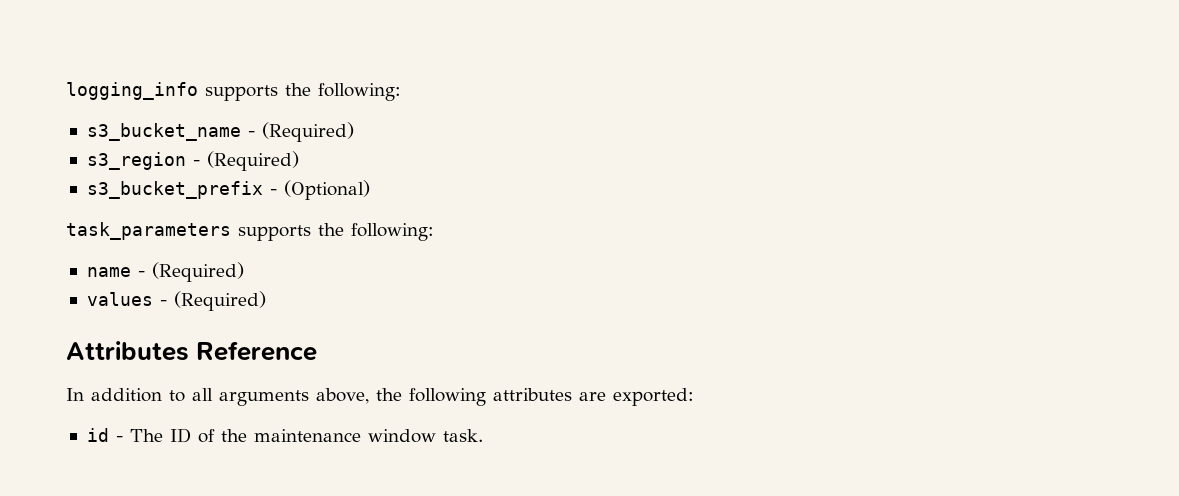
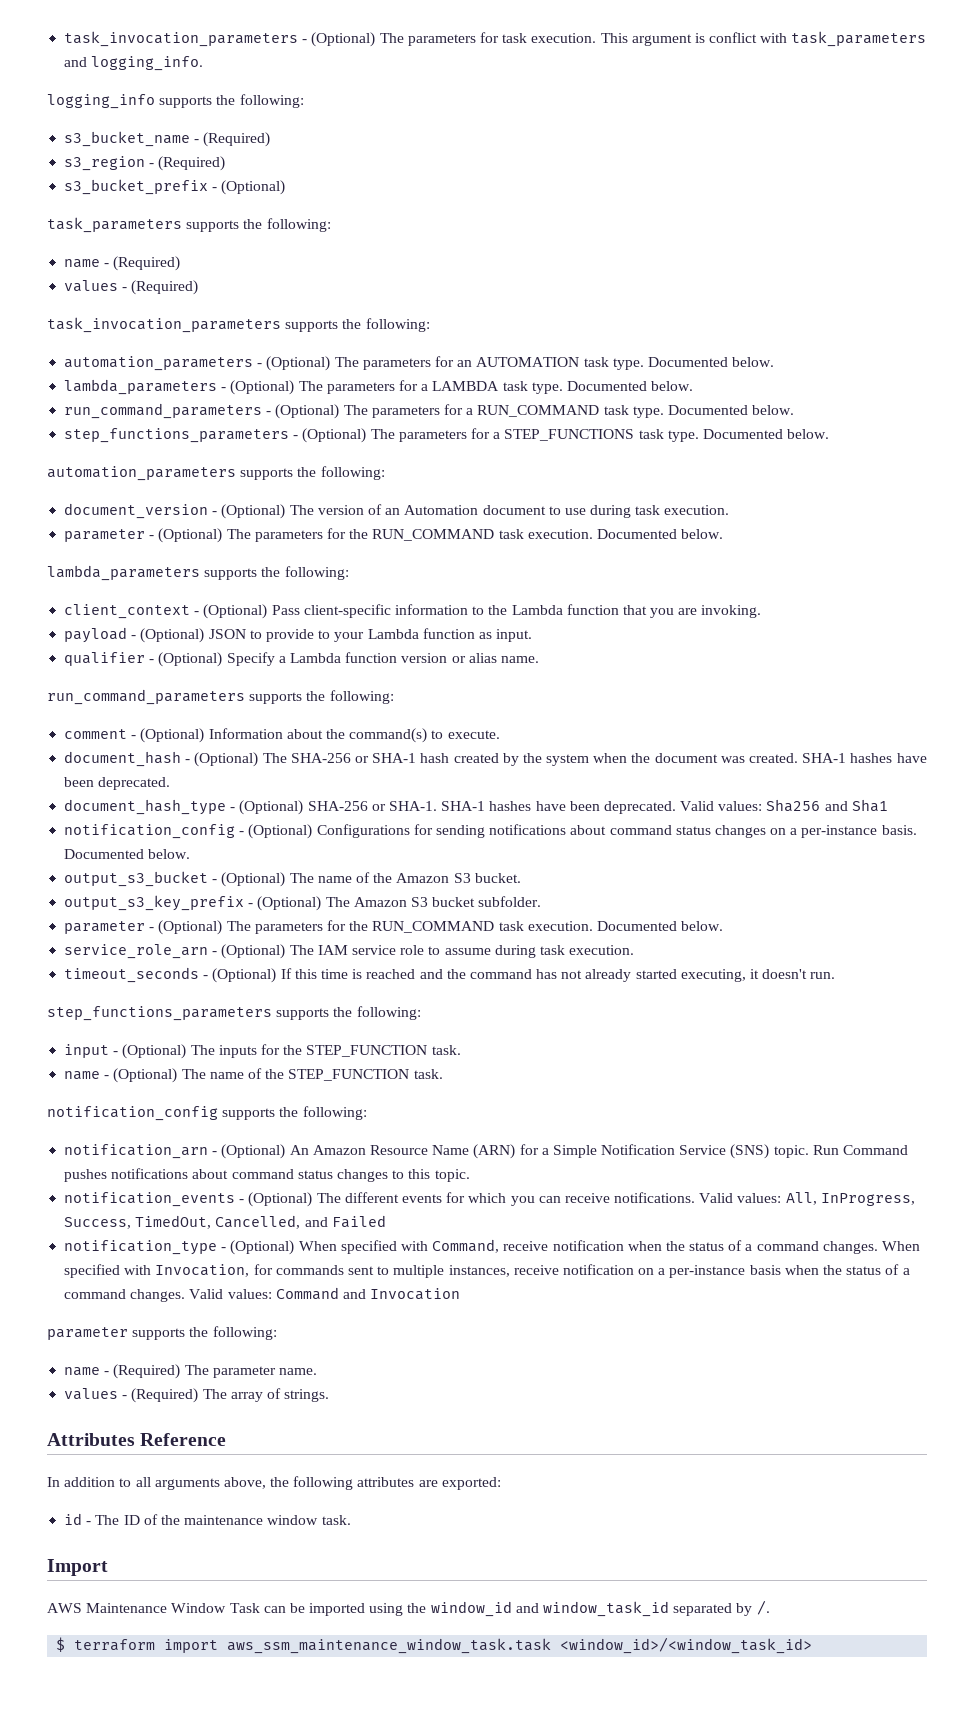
+ task_invocation_parameters - (Optional) The parameters for task execution. This argument is conflict with task_parameters and logging_info.
+ task_invocation_parameters supports the following:
+ automation_parameters - (Optional) The parameters for an AUTOMATION task type. Documented below.
+ lambda_parameters - (Optional) The parameters for a LAMBDA task type. Documented below.
+ run_command_parameters - (Optional) The parameters for a RUN_COMMAND task type. Documented below.
+ step_functions_parameters - (Optional) The parameters for a STEP_FUNCTIONS task type. Documented below.
+ automation_parameters supports the following:
+ document_version - (Optional) The version of an Automation document to use during task execution.
+ parameter - (Optional) The parameters for the RUN_COMMAND task execution. Documented below.
+ lambda_parameters supports the following:
+ client_context - (Optional) Pass client-specific information to the Lambda function that you are invoking.
+ payload - (Optional) JSON to provide to your Lambda function as input.
+ qualifier - (Optional) Specify a Lambda function version or alias name.
+ run_command_parameters supports the following:
+ comment - (Optional) Information about the command(s) to execute.
+ document_hash - (Optional) The SHA-256 or SHA-1 hash created by the system when the document was created. SHA-1 hashes have been deprecated.
+ document_hash_type - (Optional) SHA-256 or SHA-1. SHA-1 hashes have been deprecated. Valid values: Sha256 and Sha1
+ notification_config - (Optional) Configurations for sending notifications about command status changes on a per-instance basis. Documented below.
+ output_s3_bucket - (Optional) The name of the Amazon S3 bucket.
+ output_s3_key_prefix - (Optional) The Amazon S3 bucket subfolder.
+ parameter - (Optional) The parameters for the RUN_COMMAND task execution. Documented below.
+ service_role_arn - (Optional) The IAM service role to assume during task execution.
+ timeout_seconds - (Optional) If this time is reached and the command has not already started executing, it doesn't run.
+ step_functions_parameters supports the following:
+ input - (Optional) The inputs for the STEP_FUNCTION task.
+ name - (Optional) The name of the STEP_FUNCTION task.
+ notification_config supports the following:
+ notification_arn - (Optional) An Amazon Resource Name (ARN) for a Simple Notification Service (SNS) topic. Run Command pushes notifications about command status changes to this topic.
+ notification_events - (Optional) The different events for which you can receive notifications. Valid values: All, InProgress, Success, TimedOut, Cancelled, and Failed
+ notification_type - (Optional) When specified with Command, receive notification when the status of a command changes. When specified with Invocation, for commands sent to multiple instances, receive notification on a per-instance basis when the status of a command changes. Valid values: Command and Invocation
+ parameter supports the following:
+ name - (Required) The parameter name.
+ values - (Required) The array of strings.
+ Import
+ AWS Maintenance Window Task can be imported using the window_id and window_task_id separated by /.
+ $ terraform import aws_ssm_maintenance_window_task.task <window_id>/<window_task_id>

